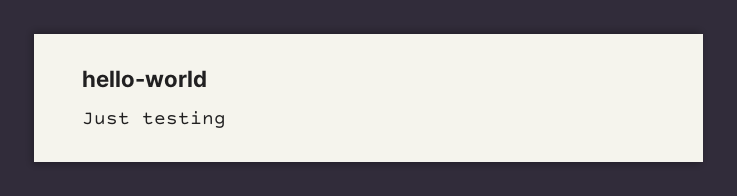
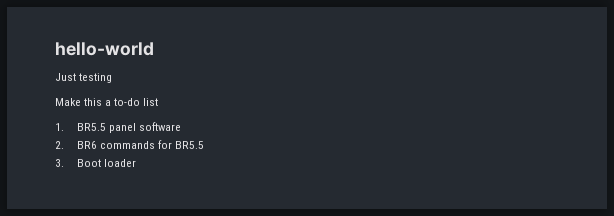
+ Make this a to-do list
+ 1. BR5.5 panel software
+ 2. BR6 commands for BR5.5
+ 3. Boot loader

